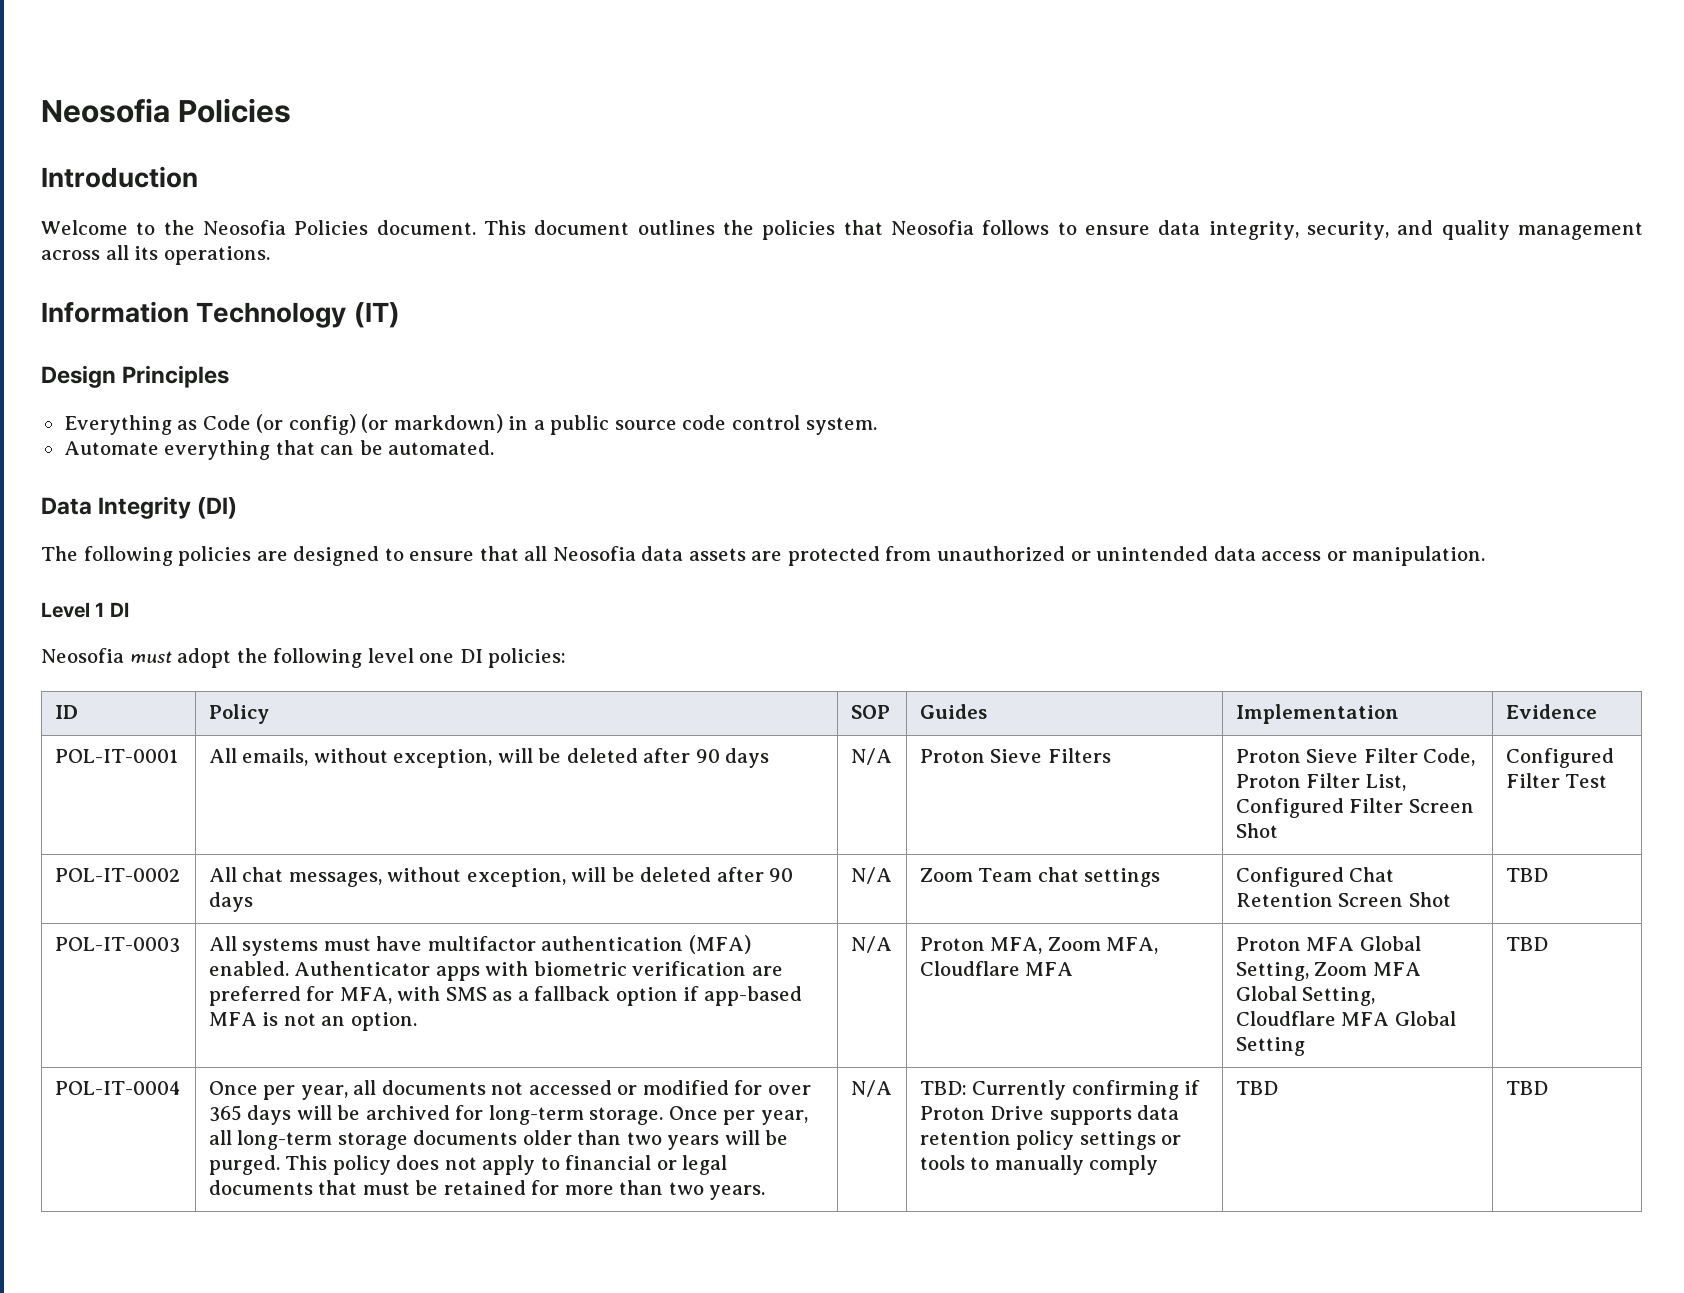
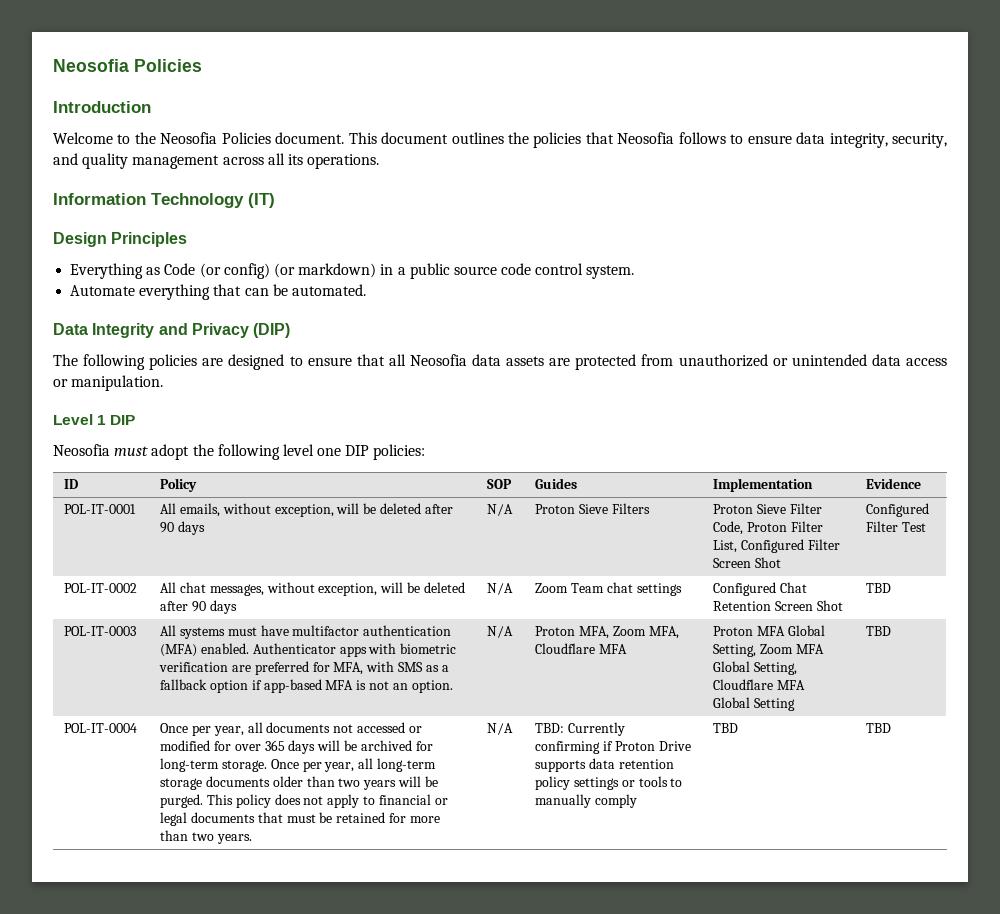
- Data Integrity (DI)
+ Data Integrity and Privacy (DIP)
- Level 1 DI
+ Level 1 DIP
- Neosofia must adopt the following level one DI policies:
+ Neosofia must adopt the following level one DIP policies:

